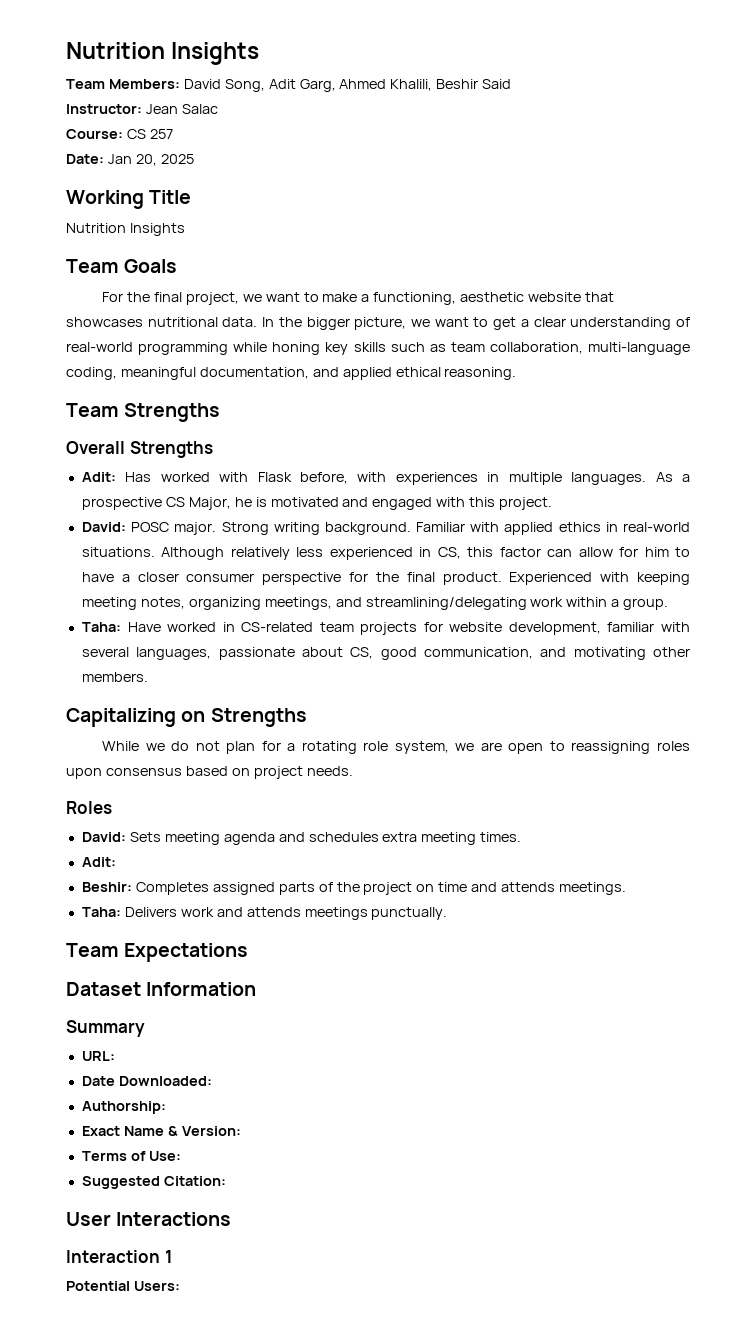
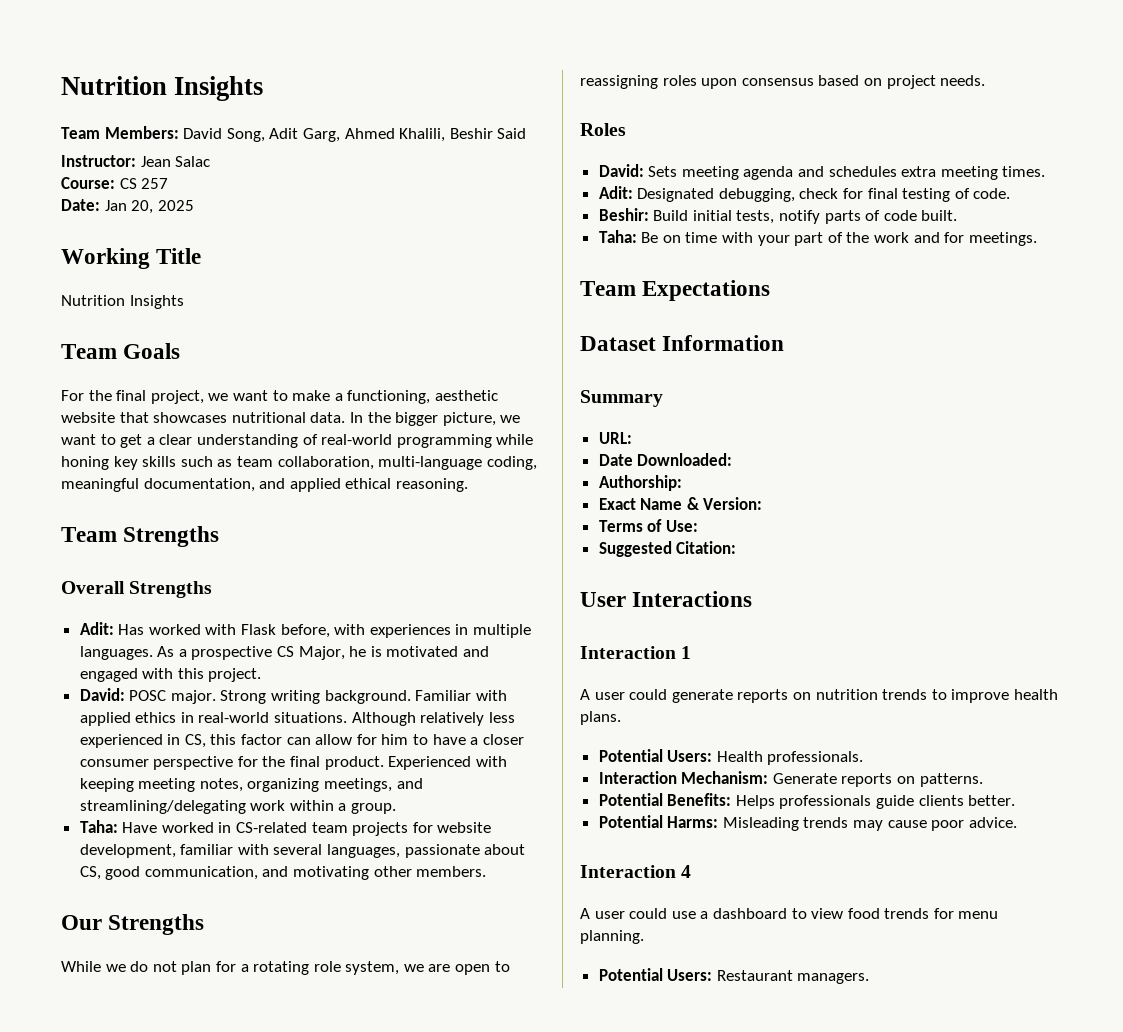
- Capitalizing on Strengths
+ Our Strengths
  David: Sets meeting agenda and schedules extra meeting times.
- Adit:
- Beshir: Completes assigned parts of the project on time and attends meetings.
- Taha: Delivers work and attends meetings punctually.
+ Adit: Designated debugging, check for final testing of code.
+ Beshir: Build initial tests, notify parts of code built.
+ Taha: Be on time with your part of the work and for meetings.
- Potential Users:
+ A user could generate reports on nutrition trends to improve health plans.
+ Potential Users: Health professionals.
+ Interaction Mechanism: Generate reports on patterns.
+ Potential Benefits: Helps professionals guide clients better.
+ Potential Harms: Misleading trends may cause poor advice.
+ Interaction 4
+ A user could use a dashboard to view food trends for menu planning.
+ Potential Users: Restaurant managers.

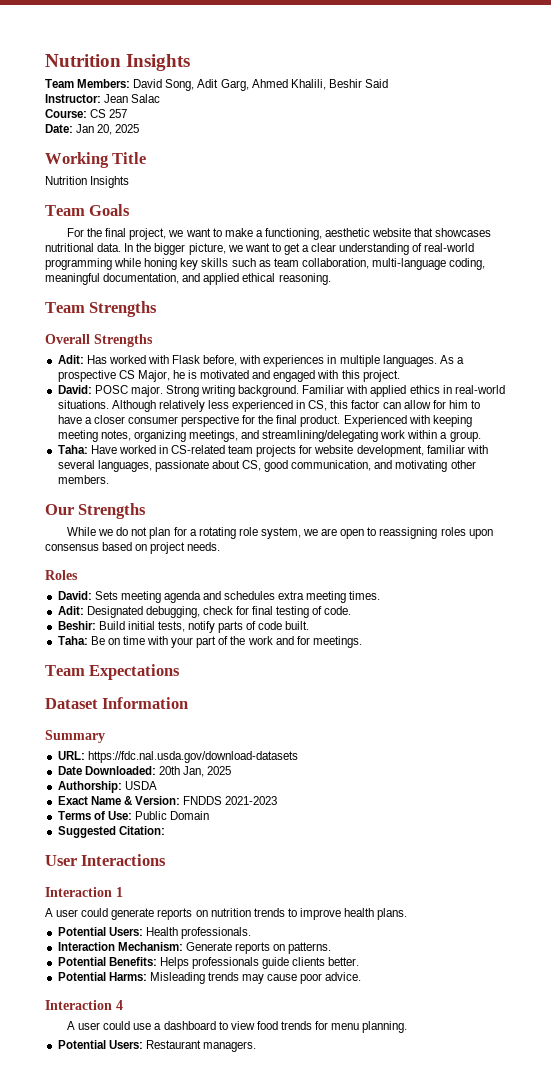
- URL:
+ URL: https://fdc.nal.usda.gov/download-datasets
- Date Downloaded:
+ Date Downloaded: 20th Jan, 2025
- Authorship:
+ Authorship: USDA
- Exact Name & Version:
+ Exact Name & Version: FNDDS 2021-2023
- Terms of Use:
+ Terms of Use: Public Domain

